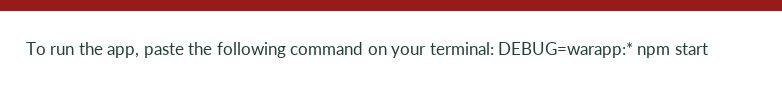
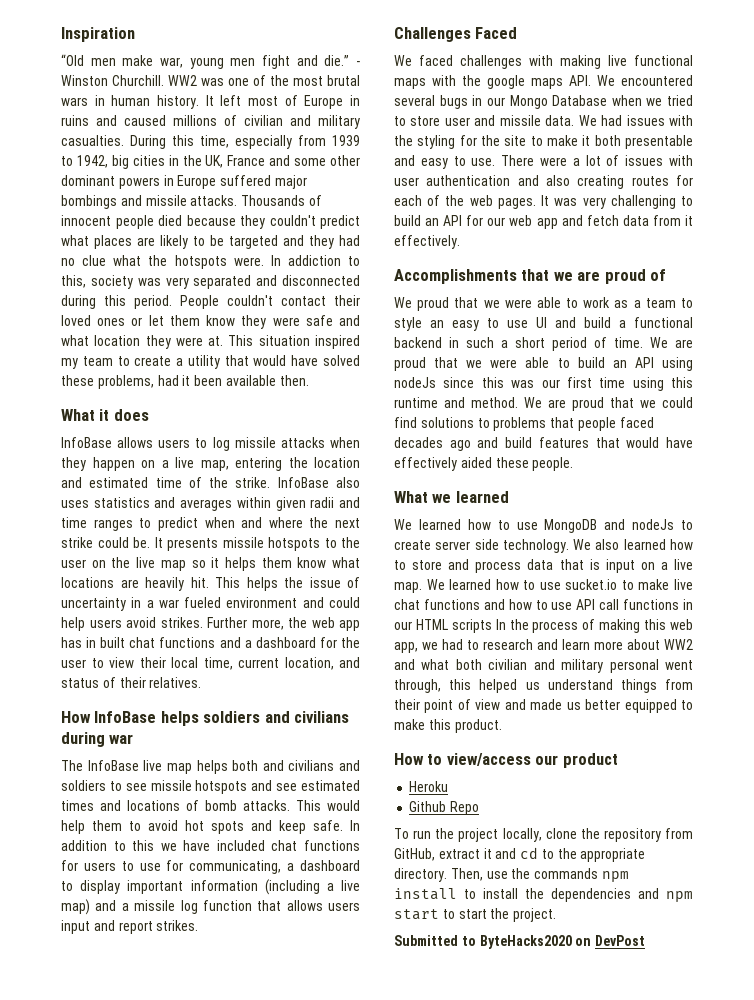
- To run the app, paste the following command on your terminal: DEBUG=warapp:* npm start
+ Inspiration
+ “Old men make war, young men fight and die.” - Winston Churchill. WW2 was one of the most brutal wars in human history. It left most of Europe in ruins and caused millions of civilian and military casualties. During this time, especially from 1939 to 1942, big cities in the UK, France and some other dominant powers in Europe suffered major bombings and missile attacks. Thousands of innocent people died because they couldn't predict what places are likely to be targeted and they had no clue what the hotspots were. In addiction to this, society was very separated and disconnected during this period. People couldn't contact their loved ones or let them know they were safe and what location they were at. This situation inspired my team to create a utility that would have solved these problems, had it been available then.
+ What it does
+ InfoBase allows users to log missile attacks when they happen on a live map, entering the location and estimated time of the strike. InfoBase also uses statistics and averages within given radii and time ranges to predict when and where the next strike could be. It presents missile hotspots to the user on the live map so it helps them know what locations are heavily hit. This helps the issue of uncertainty in a war fueled environment and could help users avoid strikes. Further more, the web app has in built chat functions and a dashboard for the user to view their local time, current location, and status of their relatives.
+ How InfoBase helps soldiers and civilians during war
+ The InfoBase live map helps both and civilians and soldiers to see missile hotspots and see estimated times and locations of bomb attacks. This would help them to avoid hot spots and keep safe. In addition to this we have included chat functions for users to use for communicating, a dashboard to display important information (including a live map) and a missile log function that allows users input and report strikes.
+ Challenges Faced
+ We faced challenges with making live functional maps with the google maps API. We encountered several bugs in our Mongo Database when we tried to store user and missile data. We had issues with the styling for the site to make it both presentable and easy to use. There were a lot of issues with user authentication and also creating routes for each of the web pages. It was very challenging to build an API for our web app and fetch data from it effectively.
+ Accomplishments that we are proud of
+ We proud that we were able to work as a team to style an easy to use UI and build a functional backend in such a short period of time. We are proud that we were able to build an API using nodeJs since this was our first time using this runtime and method. We are proud that we could find solutions to problems that people faced decades ago and build features that would have effectively aided these people.
+ What we learned
+ We learned how to use MongoDB and nodeJs to create server side technology. We also learned how to store and process data that is input on a live map. We learned how to use sucket.io to make live chat functions and how to use API call functions in our HTML scripts In the process of making this web app, we had to research and learn more about WW2 and what both civilian and military personal went through, this helped us understand things from their point of view and made us better equipped to make this product.
+ How to view/access our product
+ Heroku
+ Github Repo
+ To run the project locally, clone the repository from GitHub, extract it and cd to the appropriate directory. Then, use the commands npm install to install the dependencies and npm start to start the project.
+ Submitted to ByteHacks2020 on DevPost

